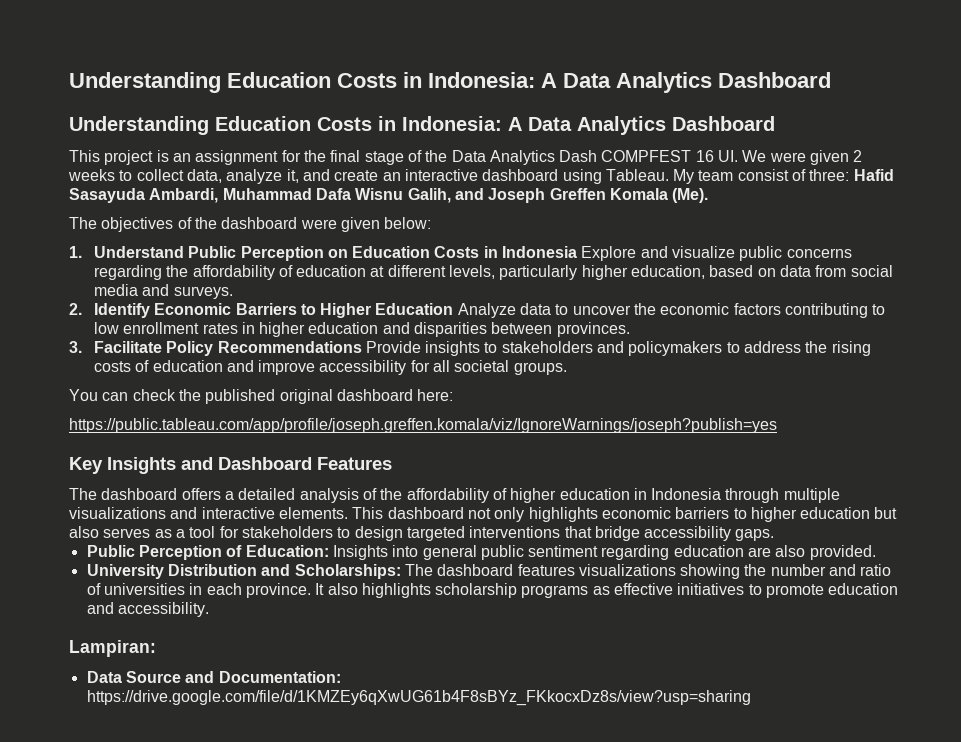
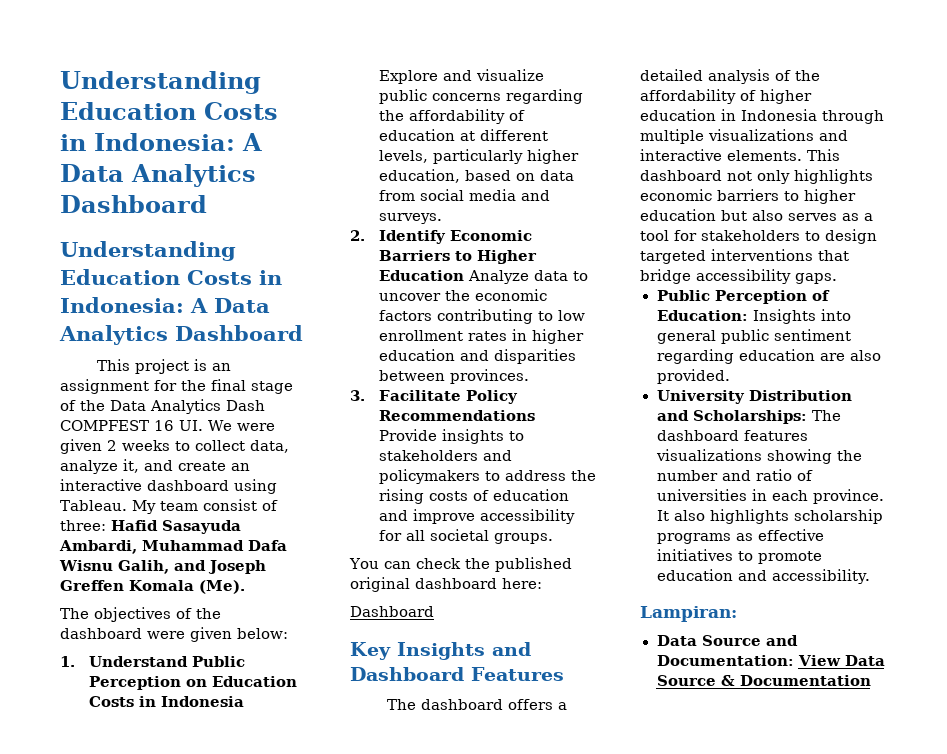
  You can check the published original dashboard here:
- https://public.tableau.com/app/profile/joseph.greffen.komala/viz/IgnoreWarnings/joseph?publish=yes
+ Dashboard
- Data Source and Documentation: https://drive.google.com/file/d/1KMZEy6qXwUG61b4F8sBYz_FKkocxDz8s/view?usp=sharing
+ Data Source and Documentation: View Data Source & Documentation

